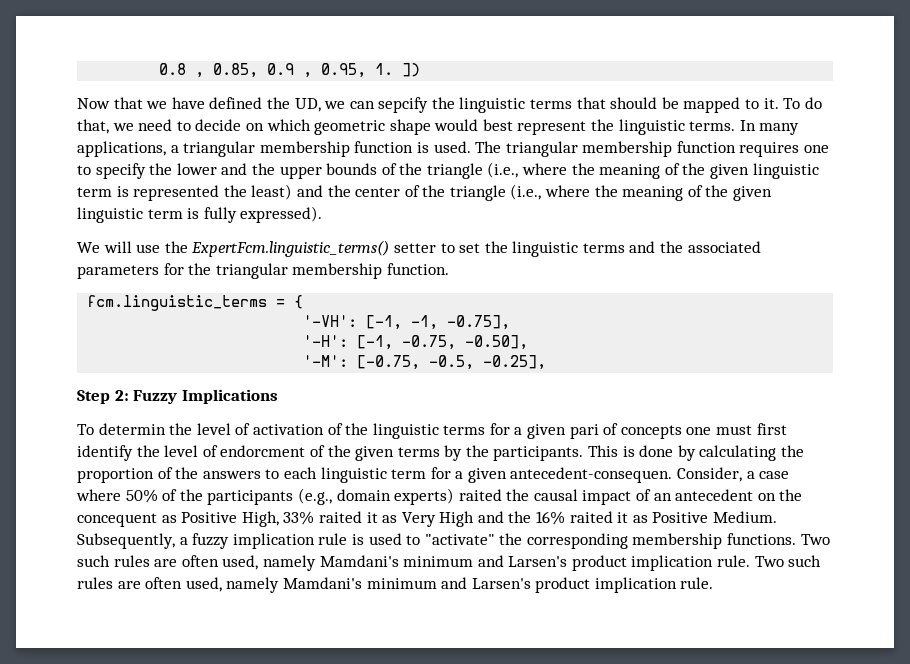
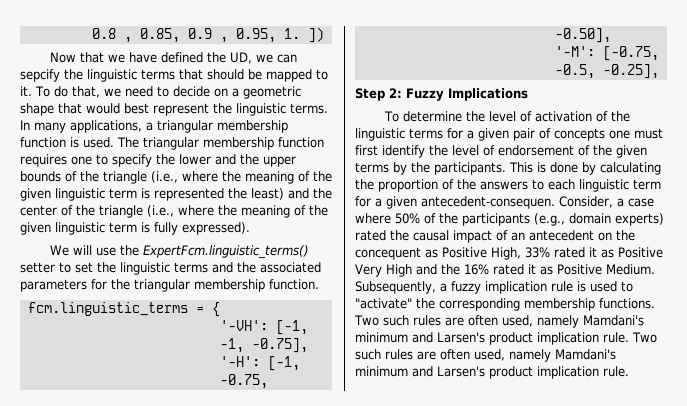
- To do that, we need to decide on which geometric shape would best represent the linguistic terms.
+ To do that, we need to decide on a geometric shape that would best represent the linguistic terms.
- To determin the level of activation of the linguistic terms for a given pari of concepts one must first identify the level of endorcment of the given terms by the participants.
+ To determine the level of activation of the linguistic terms for a given pair of concepts one must first identify the level of endorsement of the given terms by the participants.
- Consider, a case where 50% of the participants (e.g., domain experts) raited the causal impact of an antecedent on the concequent as Positive High, 33% raited it as Very High and the 16% raited it as Positive Medium.
+ Consider, a case where 50% of the participants (e.g., domain experts) rated the causal impact of an antecedent on the concequent as Positive High, 33% rated it as Positive Very High and the 16% rated it as Positive Medium.

